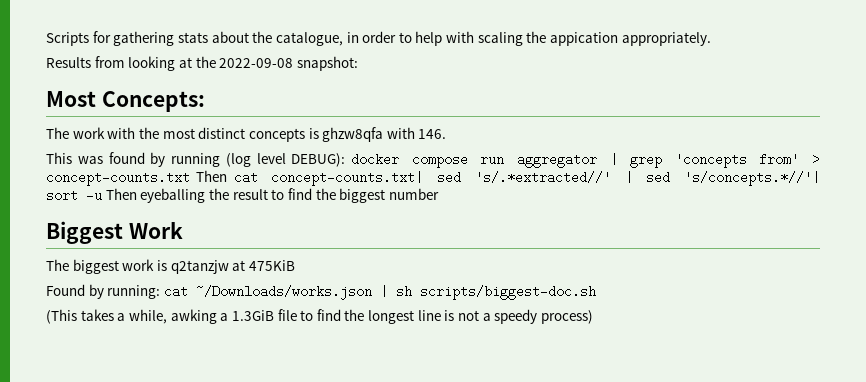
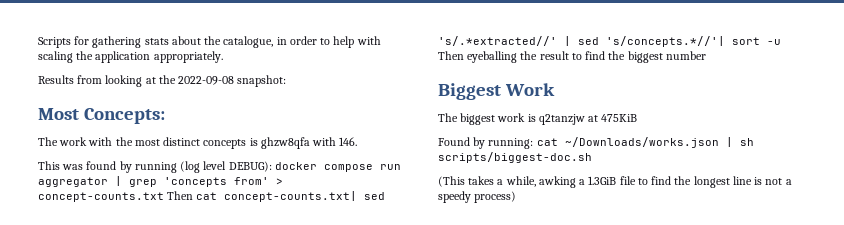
- Scripts for gathering stats about the catalogue, in order to help with scaling the appication appropriately.
+ Scripts for gathering stats about the catalogue, in order to help with scaling the application appropriately.

